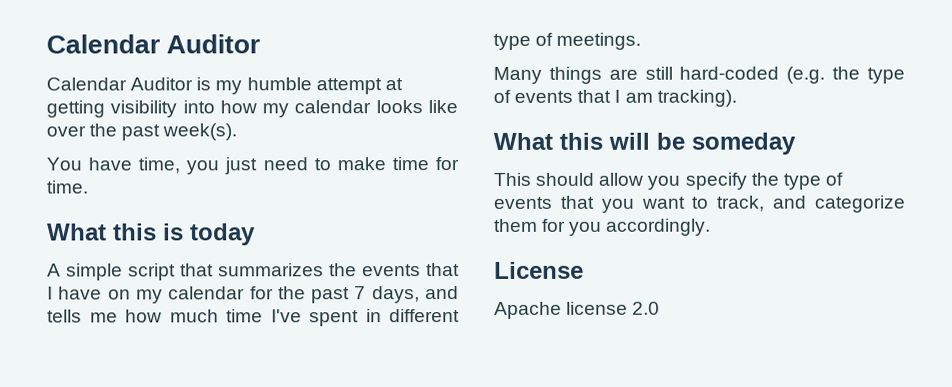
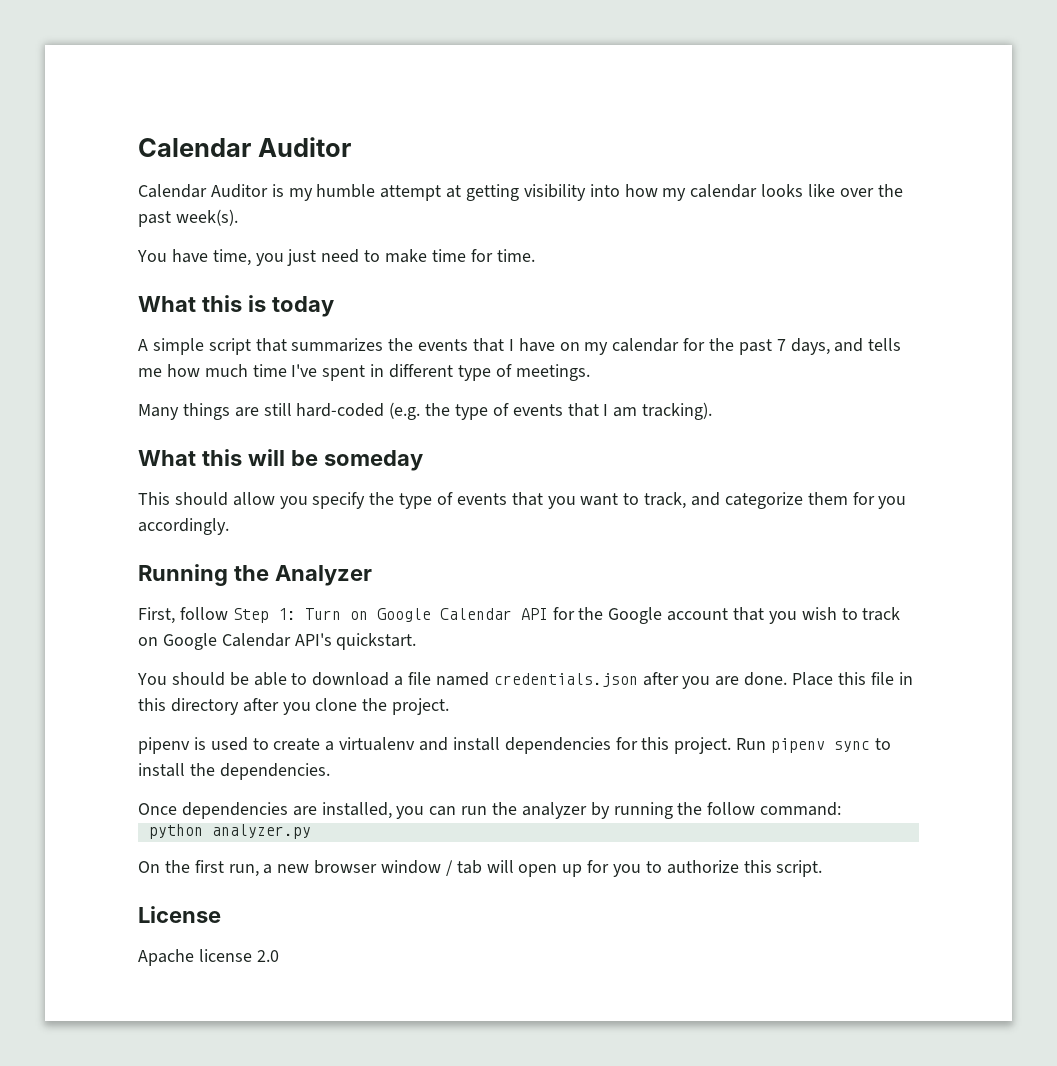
+ Running the Analyzer
+ First, follow Step 1: Turn on Google Calendar API for the Google account that you wish to track on Google Calendar API's quickstart.
+ You should be able to download a file named credentials.json after you are done. Place this file in this directory after you clone the project.
+ pipenv is used to create a virtualenv and install dependencies for this project. Run pipenv sync to install the dependencies.
+ Once dependencies are installed, you can run the analyzer by running the follow command:
+ python analyzer.py
+ On the first run, a new browser window / tab will open up for you to authorize this script.

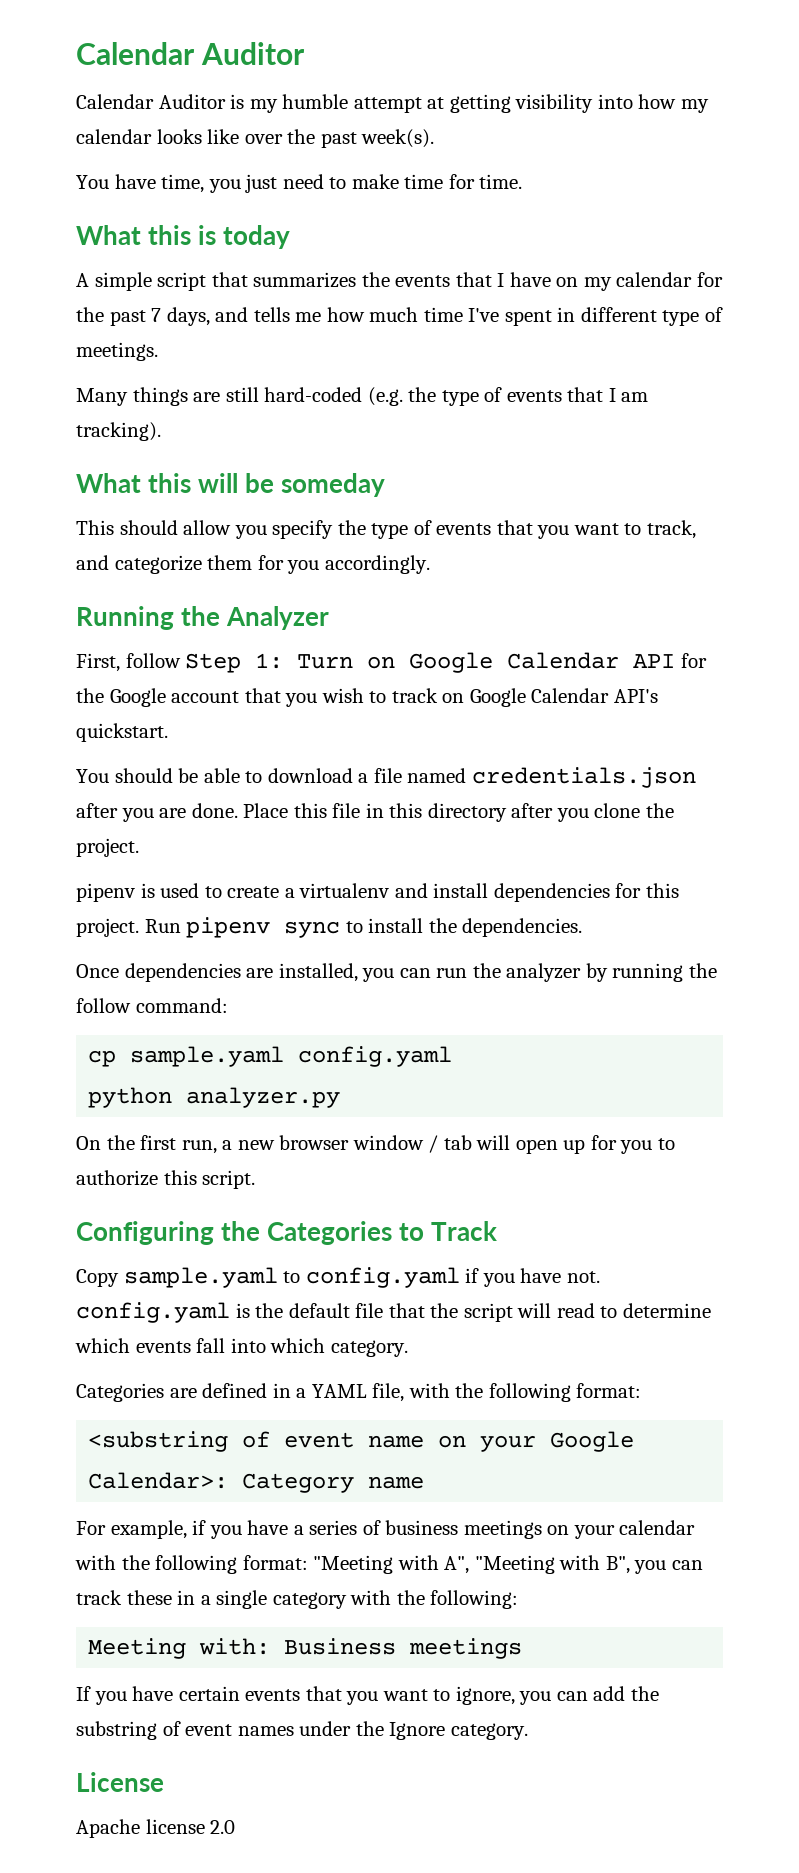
+ cp sample.yaml config.yaml
+ Configuring the Categories to Track
+ Copy sample.yaml to config.yaml if you have not. config.yaml is the default file that the script will read to determine which events fall into which category.
+ Categories are defined in a YAML file, with the following format:
+ <substring of event name on your Google Calendar>: Category name
+ For example, if you have a series of business meetings on your calendar with the following format: "Meeting with A", "Meeting with B", you can track these in a single category with the following:
+ Meeting with: Business meetings
+ If you have certain events that you want to ignore, you can add the substring of event names under the Ignore category.

